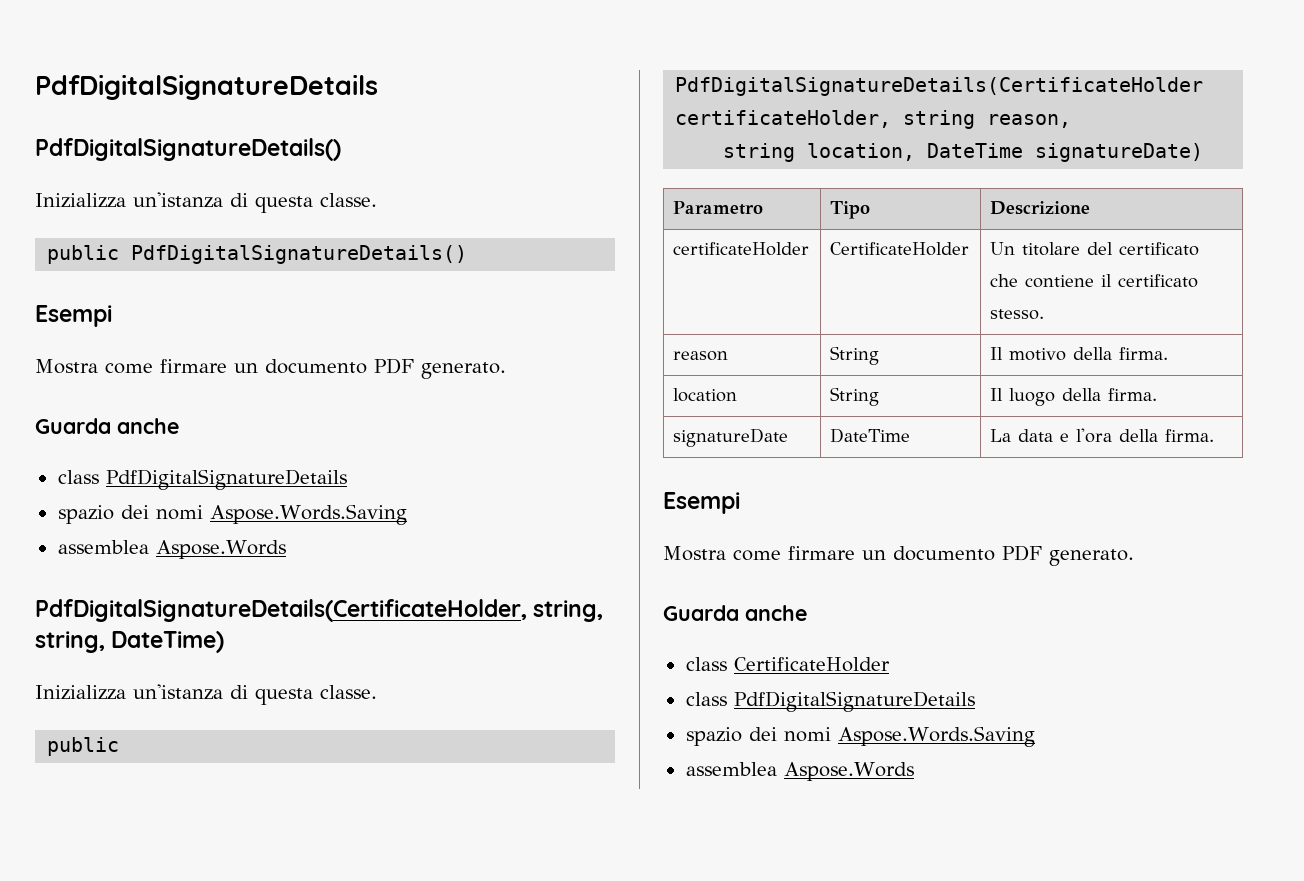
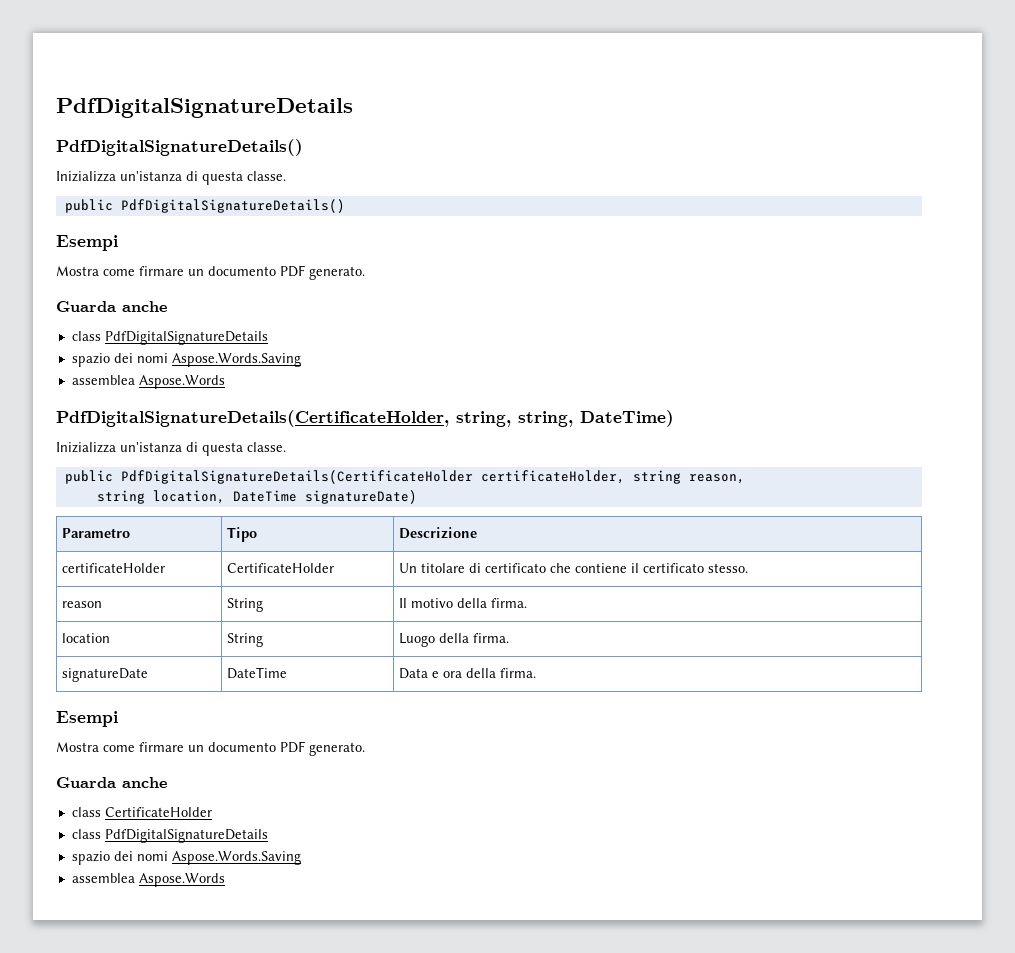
- certificateHolder | CertificateHolder | Un titolare del certificato che contiene il certificato stesso.
+ certificateHolder | CertificateHolder | Un titolare di certificato che contiene il certificato stesso.
- location | String | Il luogo della firma.
+ location | String | Luogo della firma.
- signatureDate | DateTime | La data e l'ora della firma.
+ signatureDate | DateTime | Data e ora della firma.

